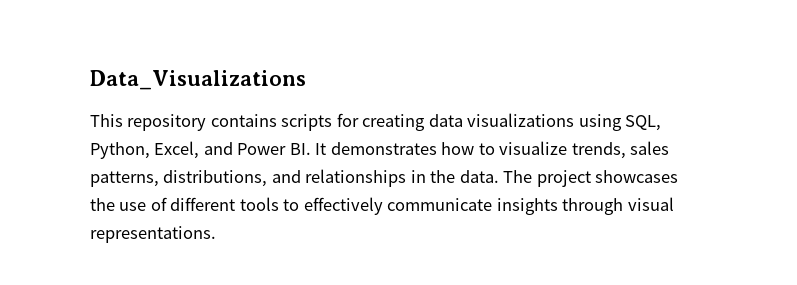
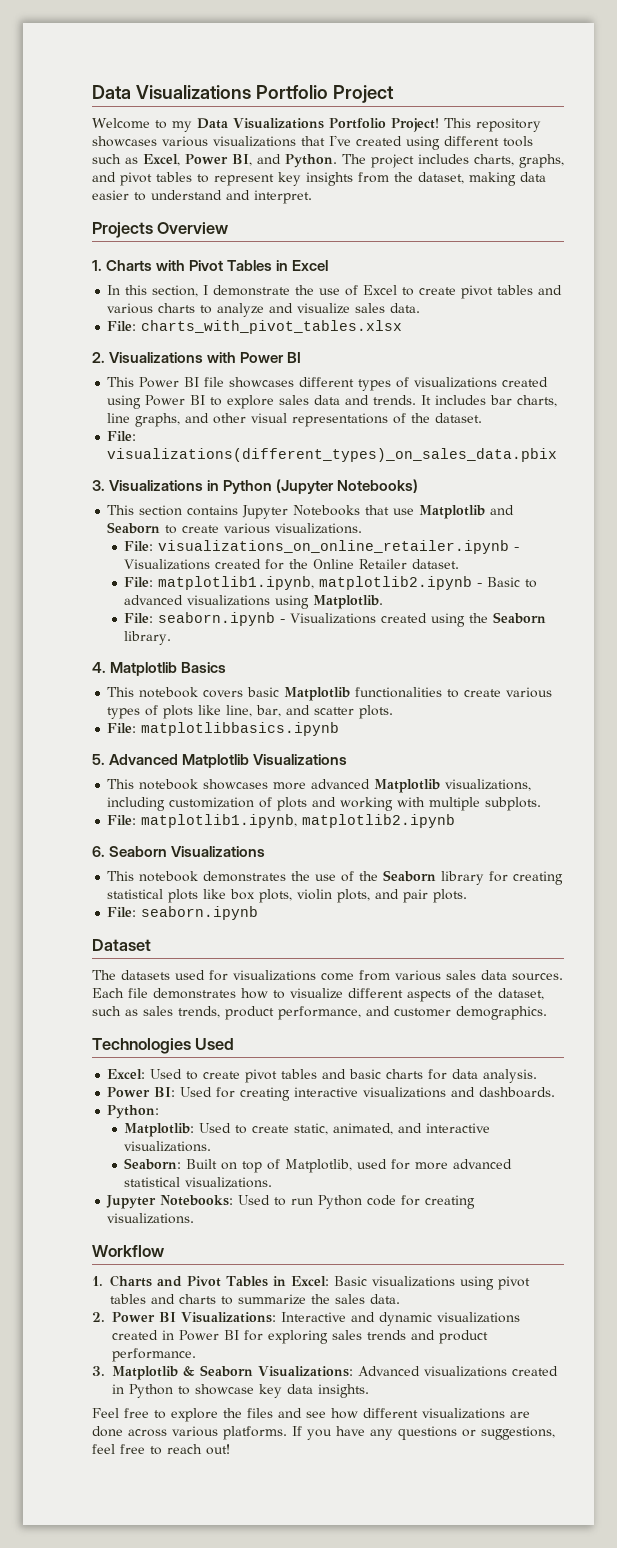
- Data_Visualizations
- This repository contains scripts for creating data visualizations using SQL, Python, Excel, and Power BI. It demonstrates how to visualize trends, sales patterns, distributions, and relationships in the data. The project showcases the use of different tools to effectively communicate insights through visual representations.
+ Data Visualizations Portfolio Project
+ Welcome to my Data Visualizations Portfolio Project! This repository showcases various visualizations that I've created using different tools such as Excel, Power BI, and Python. The project includes charts, graphs, and pivot tables to represent key insights from the dataset, making data easier to understand and interpret.
+ Projects Overview
+ 1. Charts with Pivot Tables in Excel
+ In this section, I demonstrate the use of Excel to create pivot tables and various charts to analyze and visualize sales data.
+ File: charts_with_pivot_tables.xlsx
+ 2. Visualizations with Power BI
+ This Power BI file showcases different types of visualizations created using Power BI to explore sales data and trends. It includes bar charts, line graphs, and other visual representations of the dataset.
+ File: visualizations(different_types)_on_sales_data.pbix
+ 3. Visualizations in Python (Jupyter Notebooks)
+ This section contains Jupyter Notebooks that use Matplotlib and Seaborn to create various visualizations.
+ File: visualizations_on_online_retailer.ipynb - Visualizations created for the Online Retailer dataset.
+ File: matplotlib1.ipynb, matplotlib2.ipynb - Basic to advanced visualizations using Matplotlib.
+ File: seaborn.ipynb - Visualizations created using the Seaborn library.
+ 4. Matplotlib Basics
+ This notebook covers basic Matplotlib functionalities to create various types of plots like line, bar, and scatter plots.
+ File: matplotlibbasics.ipynb
+ 5. Advanced Matplotlib Visualizations
+ This notebook showcases more advanced Matplotlib visualizations, including customization of plots and working with multiple subplots.
+ File: matplotlib1.ipynb, matplotlib2.ipynb
+ 6. Seaborn Visualizations
+ This notebook demonstrates the use of the Seaborn library for creating statistical plots like box plots, violin plots, and pair plots.
+ File: seaborn.ipynb
+ Dataset
+ The datasets used for visualizations come from various sales data sources. Each file demonstrates how to visualize different aspects of the dataset, such as sales trends, product performance, and customer demographics.
+ Technologies Used
+ Excel: Used to create pivot tables and basic charts for data analysis.
+ Power BI: Used for creating interactive visualizations and dashboards.
+ Python:
+ Matplotlib: Used to create static, animated, and interactive visualizations.
+ Seaborn: Built on top of Matplotlib, used for more advanced statistical visualizations.
+ Jupyter Notebooks: Used to run Python code for creating visualizations.
+ Workflow
+ 1. Charts and Pivot Tables in Excel: Basic visualizations using pivot tables and charts to summarize the sales data.
+ 2. Power BI Visualizations: Interactive and dynamic visualizations created in Power BI for exploring sales trends and product performance.
+ 3. Matplotlib & Seaborn Visualizations: Advanced visualizations created in Python to showcase key data insights.
+ Feel free to explore the files and see how different visualizations are done across various platforms. If you have any questions or suggestions, feel free to reach out!

